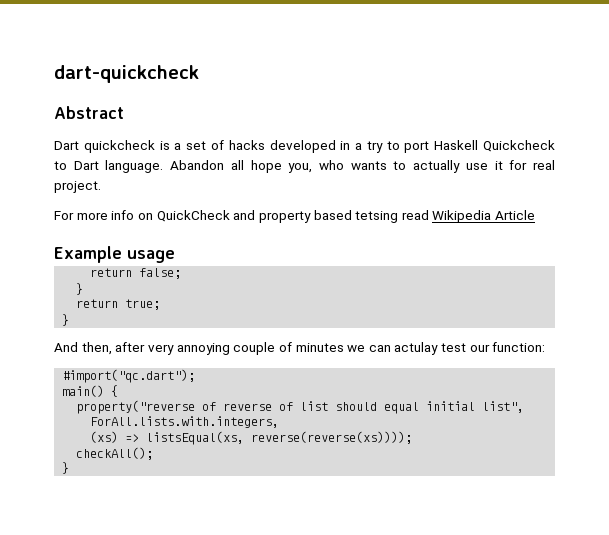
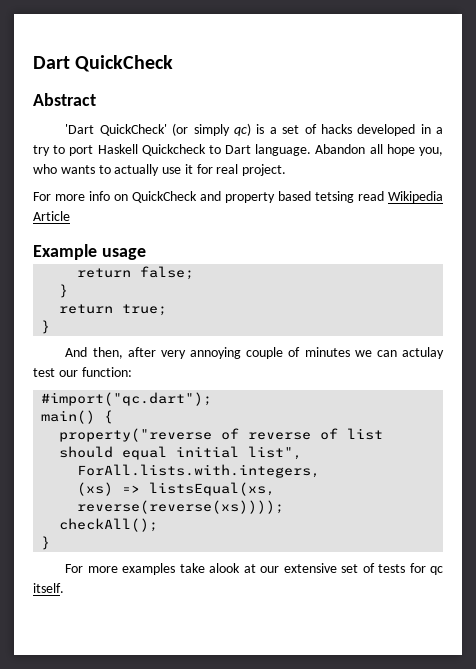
- dart-quickcheck
+ Dart QuickCheck
- Dart quickcheck is a set of hacks developed in a try to port Haskell Quickcheck to Dart language.
+ 'Dart QuickCheck' (or simply qc) is a set of hacks developed in a try to port Haskell Quickcheck to Dart language.
+ For more examples take alook at our extensive set of tests for qc itself.

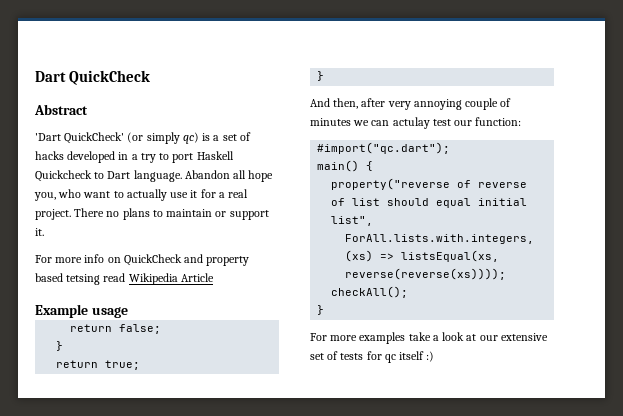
- Abandon all hope you, who wants to actually use it for real project.
+ Abandon all hope you, who want to actually use it for a real project. There no plans to maintain or support it.
- For more examples take alook at our extensive set of tests for qc itself.
+ For more examples take a look at our extensive set of tests for qc itself :)

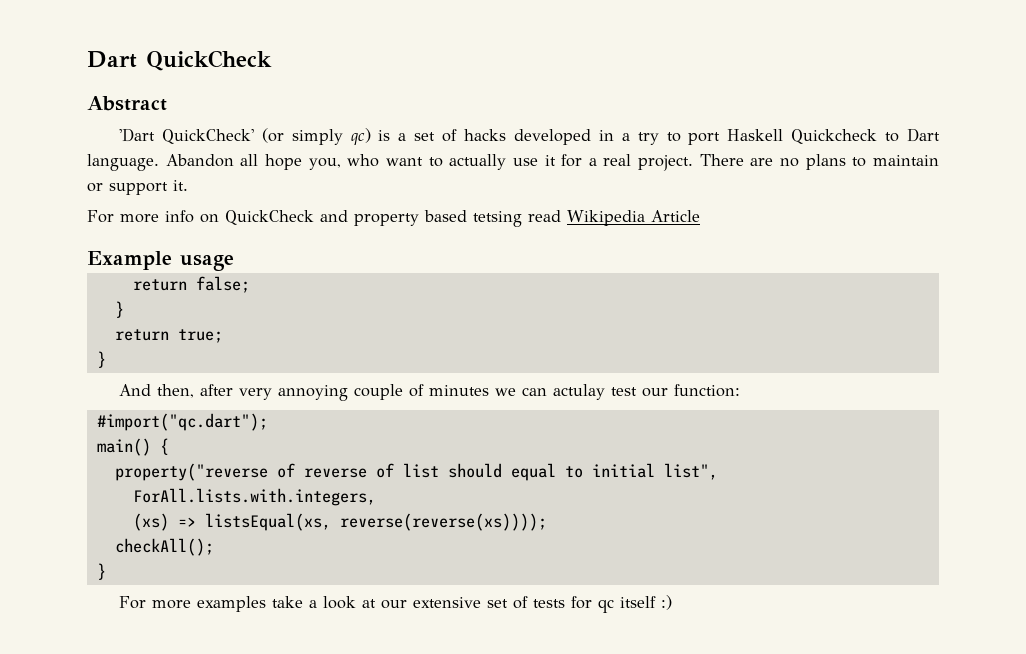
- There no plans to maintain or support it.
+ There are no plans to maintain or support it.
- property("reverse of reverse of list should equal initial list",
+ property("reverse of reverse of list should equal to initial list",

